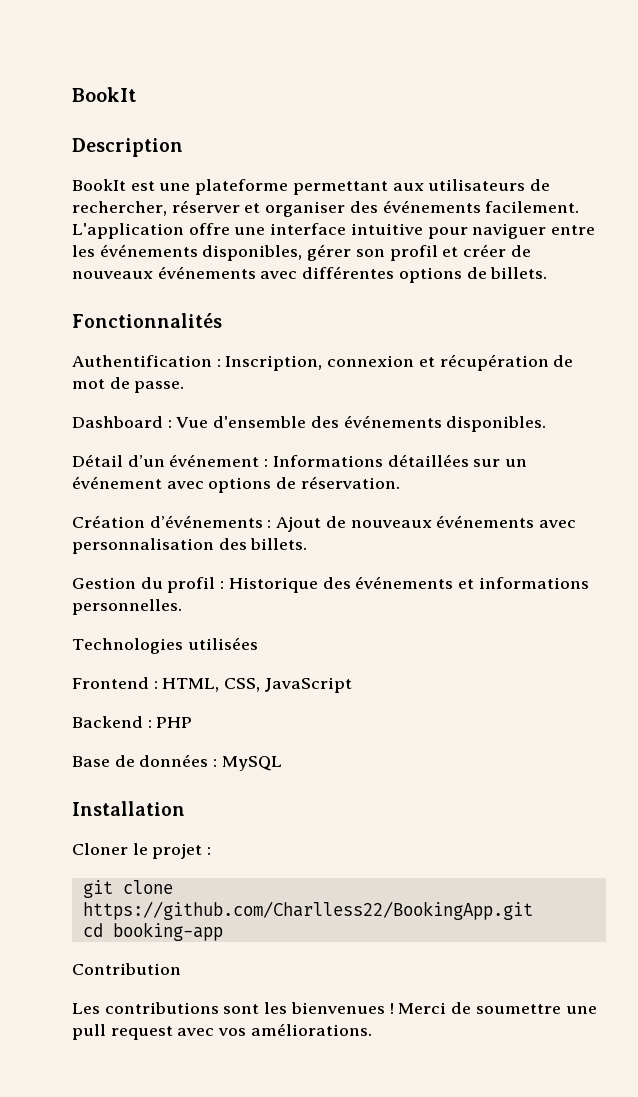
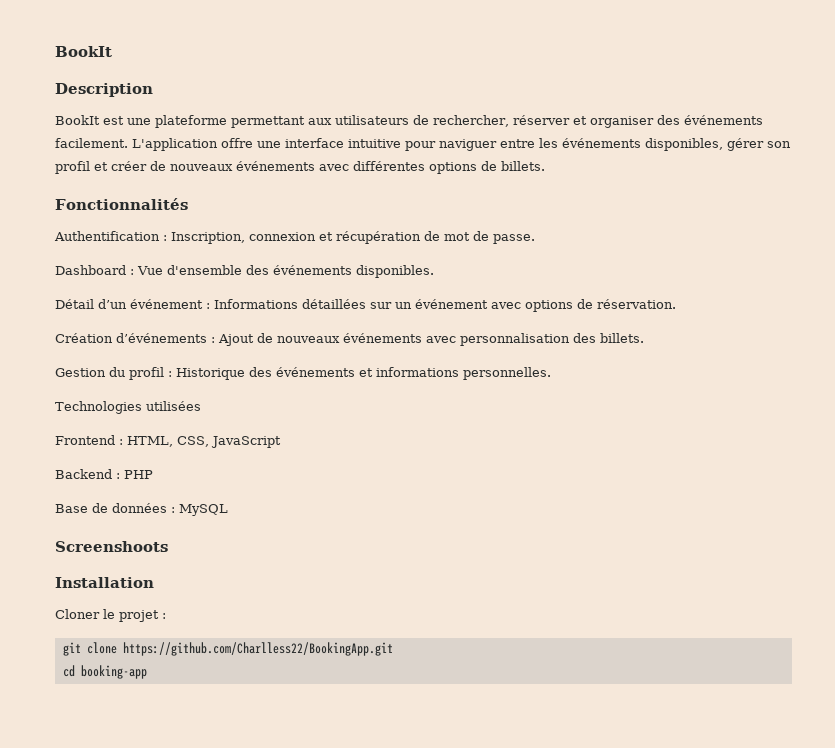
+ Screenshoots
- Contribution
- Les contributions sont les bienvenues ! Merci de soumettre une pull request avec vos améliorations.

